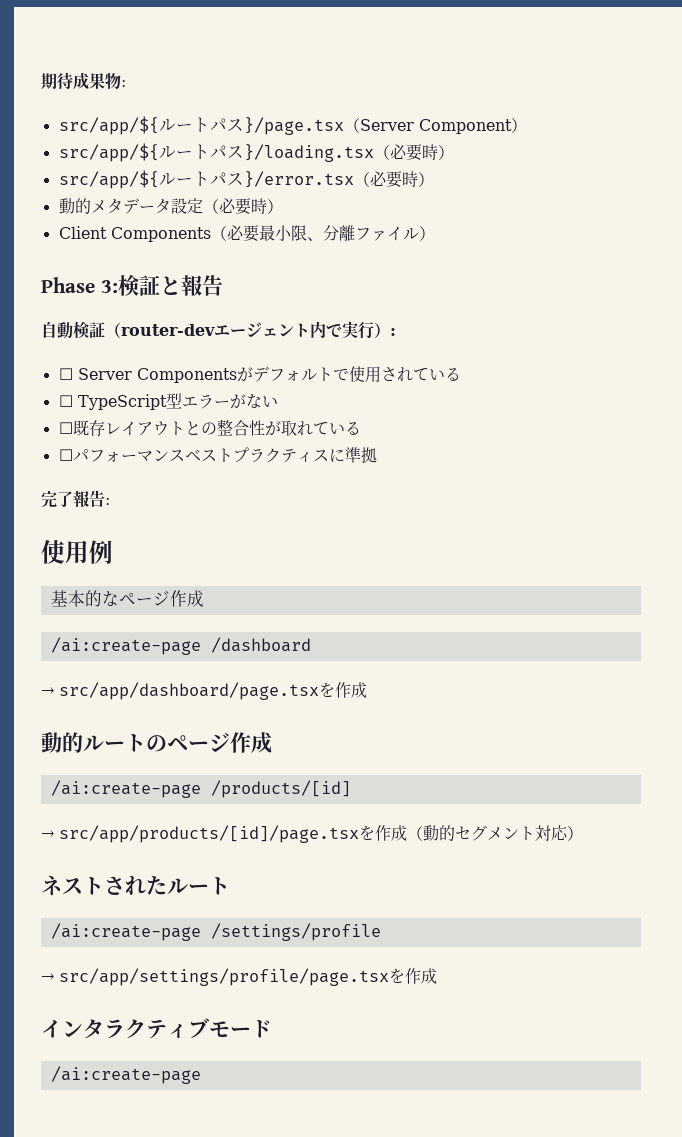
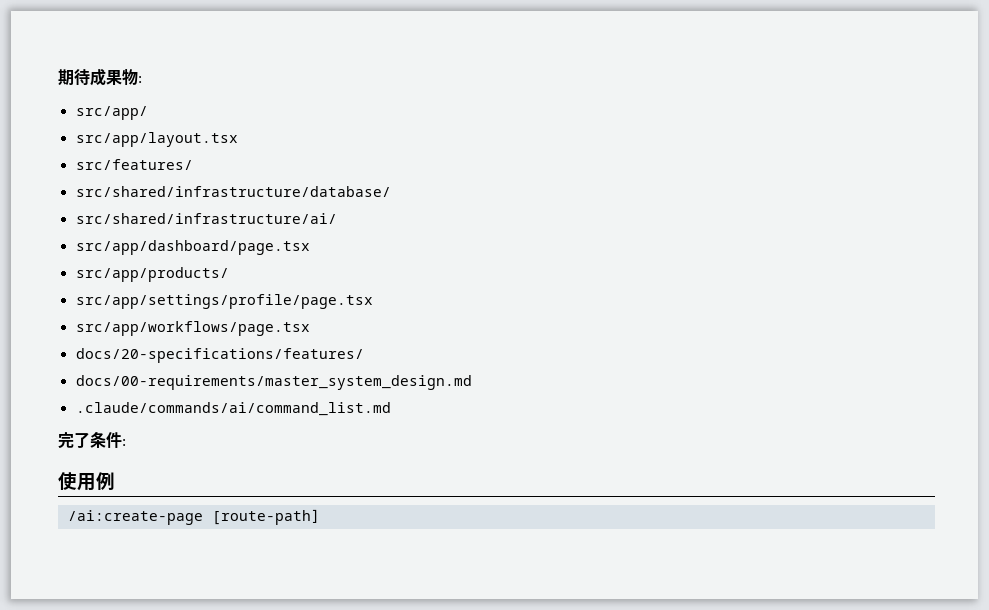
- src/app/${ルートパス}/page.tsx（Server Component）
- src/app/${ルートパス}/loading.tsx（必要時）
- src/app/${ルートパス}/error.tsx（必要時）
- 動的メタデータ設定（必要時）
- Client Components（必要最小限、分離ファイル）
- Phase 3:検証と報告
- 自動検証（router-devエージェント内で実行）:
- ☐ Server Componentsがデフォルトで使用されている
- ☐ TypeScript型エラーがない
- ☐既存レイアウトとの整合性が取れている
- ☐パフォーマンスベストプラクティスに準拠
+ src/app/
+ src/app/layout.tsx
+ src/features/
+ src/shared/infrastructure/database/
+ src/shared/infrastructure/ai/
+ src/app/dashboard/page.tsx
+ src/app/products/
+ src/app/settings/profile/page.tsx
+ src/app/workflows/page.tsx
+ docs/20-specifications/features/
+ docs/00-requirements/master_system_design.md
+ .claude/commands/ai/command_list.md
- 完了報告:
+ 完了条件:
- 基本的なページ作成
- /ai:create-page /dashboard
- → src/app/dashboard/page.tsxを作成
- 動的ルートのページ作成
- /ai:create-page /products/[id]
- → src/app/products/[id]/page.tsxを作成（動的セグメント対応）
- ネストされたルート
- /ai:create-page /settings/profile
- → src/app/settings/profile/page.tsxを作成
- インタラクティブモード
- /ai:create-page
+ /ai:create-page [route-path]

